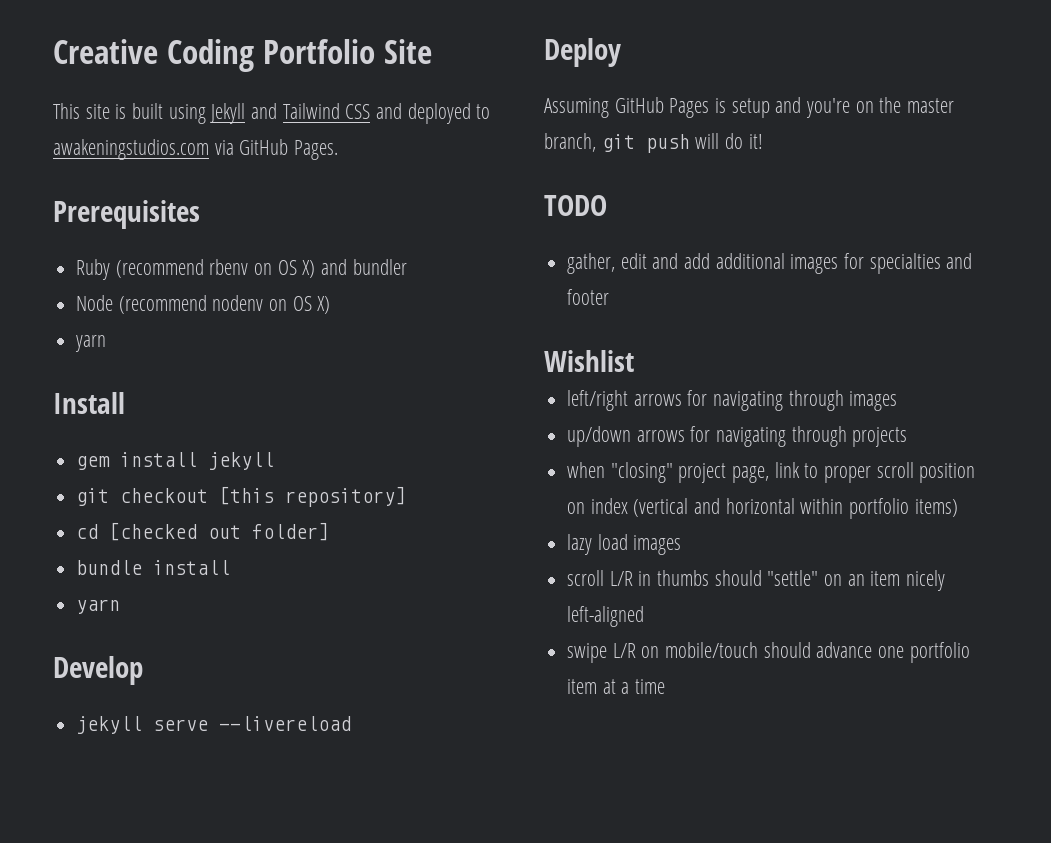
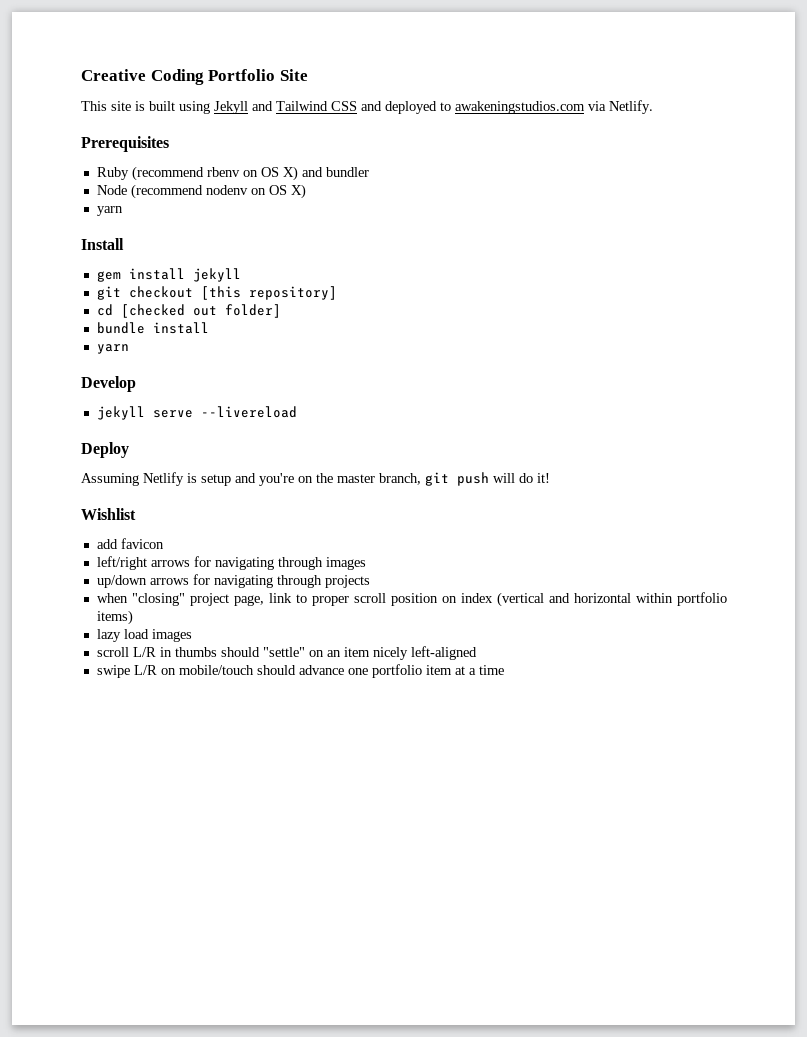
- This site is built using Jekyll and Tailwind CSS and deployed to awakeningstudios.com via GitHub Pages.
+ This site is built using Jekyll and Tailwind CSS and deployed to awakeningstudios.com via Netlify.
- Assuming GitHub Pages is setup and you're on the master branch, git push will do it!
+ Assuming Netlify is setup and you're on the master branch, git push will do it!
- TODO
- gather, edit and add additional images for specialties and footer
  Wishlist
+ add favicon

